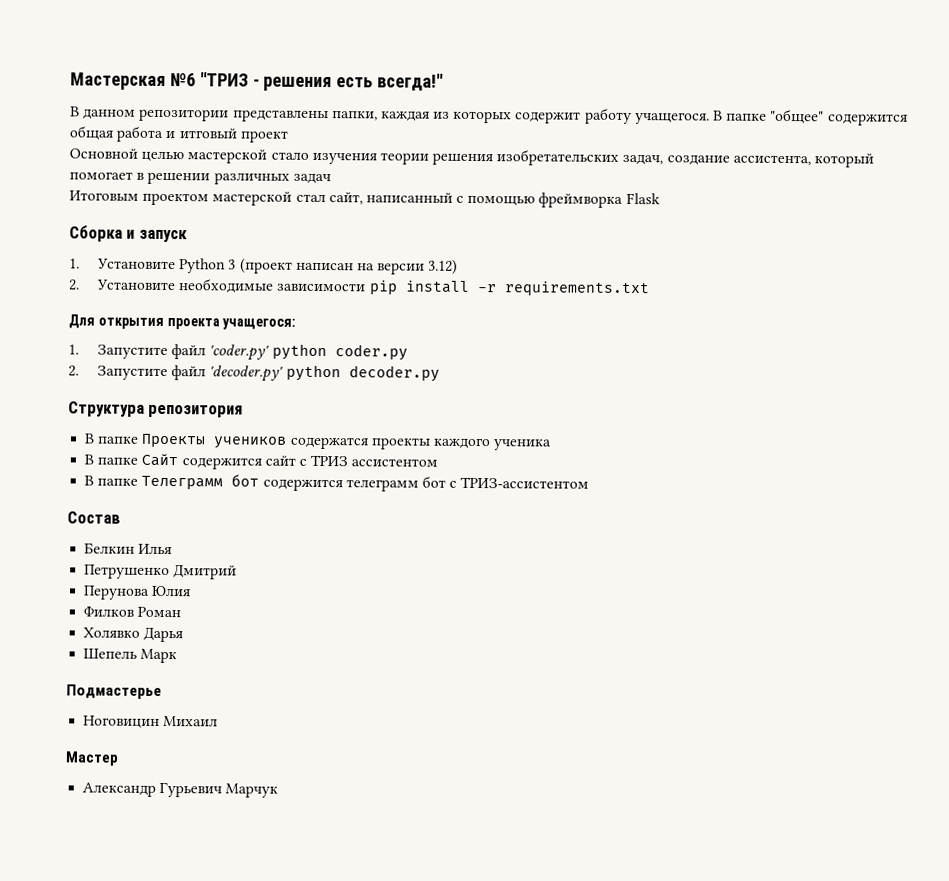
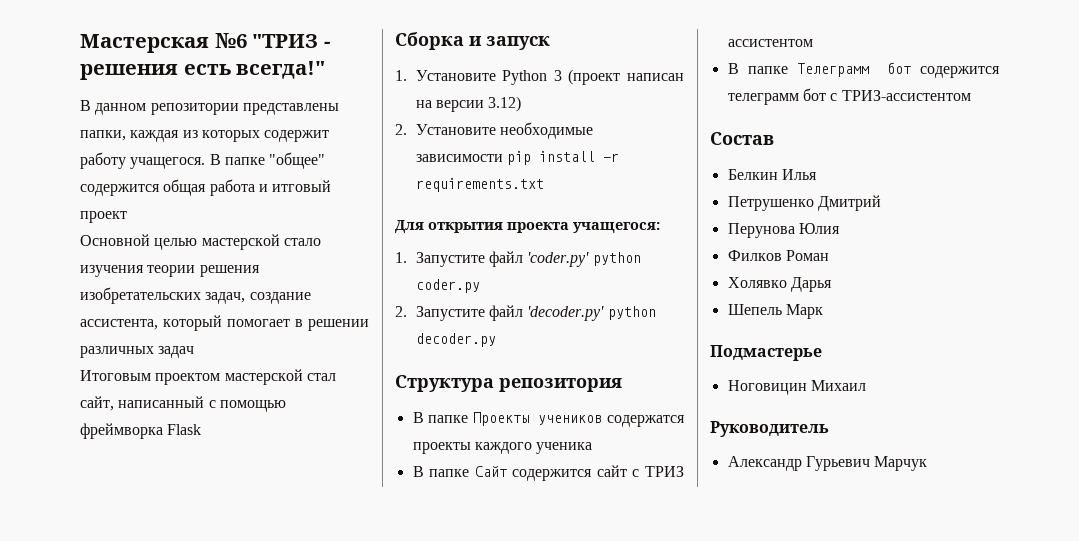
- Мастер
+ Руководитель

